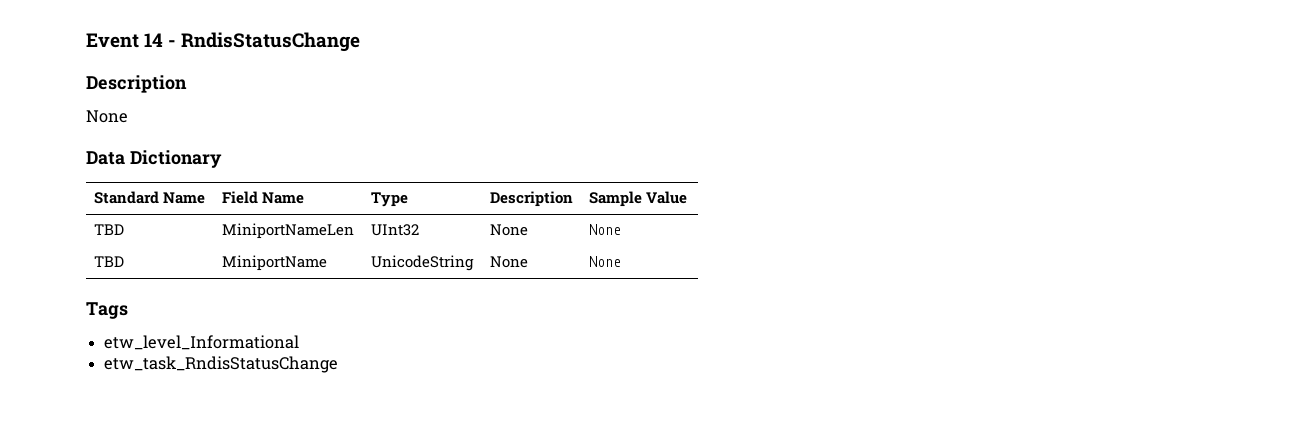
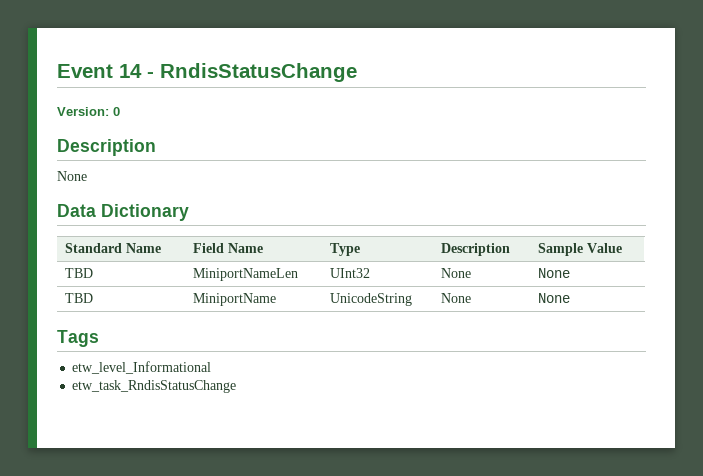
+ Version: 0

